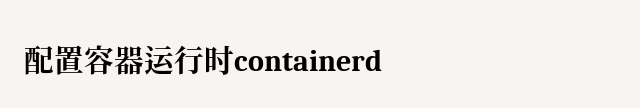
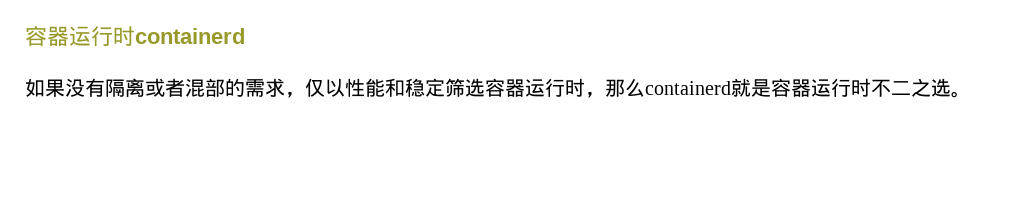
- 配置容器运行时containerd
+ 容器运行时containerd
+ 如果没有隔离或者混部的需求，仅以性能和稳定筛选容器运行时，那么containerd就是容器运行时不二之选。

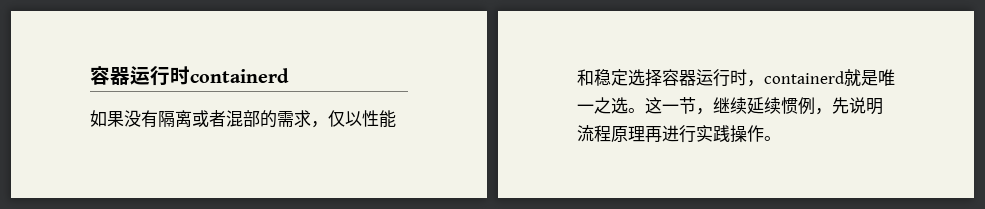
- 如果没有隔离或者混部的需求，仅以性能和稳定筛选容器运行时，那么containerd就是容器运行时不二之选。
+ 如果没有隔离或者混部的需求，仅以性能和稳定选择容器运行时，containerd就是唯一之选。这一节，继续延续惯例，先说明流程原理再进行实践操作。

